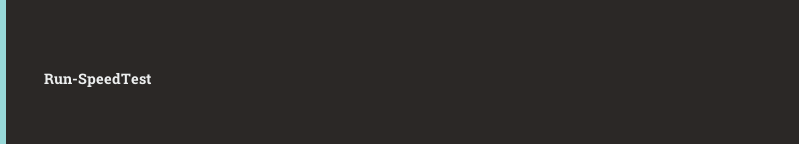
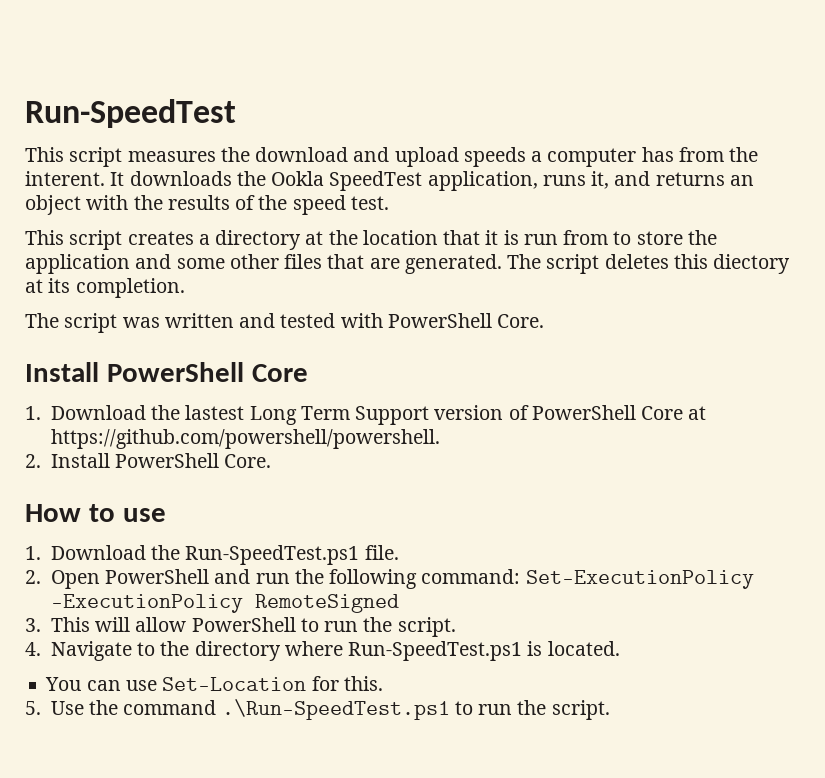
+ This script measures the download and upload speeds a computer has from the interent. It downloads the Ookla SpeedTest application, runs it, and returns an object with the results of the speed test.
+ This script creates a directory at the location that it is run from to store the application and some other files that are generated. The script deletes this diectory at its completion.
+ The script was written and tested with PowerShell Core.
+ Install PowerShell Core
+ 1. Download the lastest Long Term Support version of PowerShell Core at https://github.com/powershell/powershell.
+ 2. Install PowerShell Core.
+ How to use
+ 1. Download the Run-SpeedTest.ps1 file.
+ 2. Open PowerShell and run the following command: Set-ExecutionPolicy -ExecutionPolicy RemoteSigned
+ 3. This will allow PowerShell to run the script.
+ 4. Navigate to the directory where Run-SpeedTest.ps1 is located.
+ You can use Set-Location for this.
+ 5. Use the command .\Run-SpeedTest.ps1 to run the script.

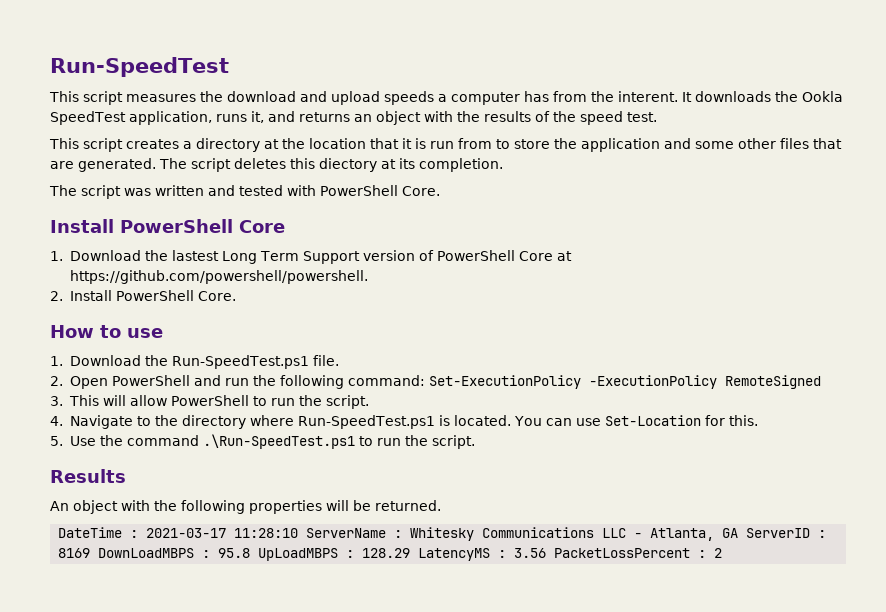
- 4. Navigate to the directory where Run-SpeedTest.ps1 is located.
- You can use Set-Location for this.
+ 4. Navigate to the directory where Run-SpeedTest.ps1 is located. You can use Set-Location for this.
+ Results
+ An object with the following properties will be returned.
+ DateTime : 2021-03-17 11:28:10 ServerName : Whitesky Communications LLC - Atlanta, GA ServerID : 8169 DownLoadMBPS : 95.8 UpLoadMBPS : 128.29 LatencyMS : 3.56 PacketLossPercent : 2

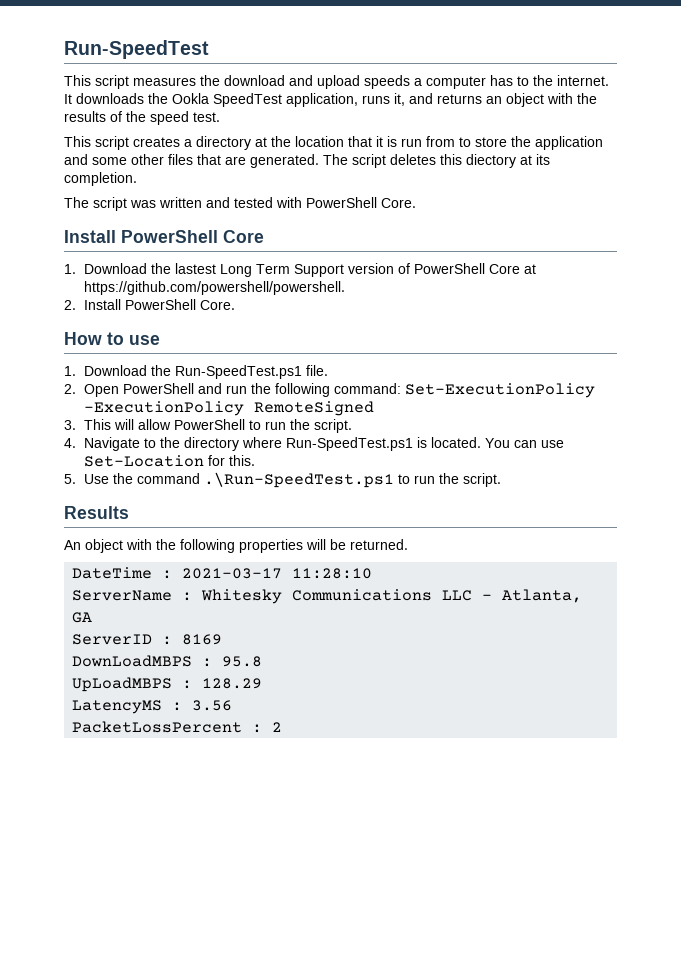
- This script measures the download and upload speeds a computer has from the interent.
+ This script measures the download and upload speeds a computer has to the internet.
- DateTime : 2021-03-17 11:28:10 ServerName : Whitesky Communications LLC - Atlanta, GA ServerID : 8169 DownLoadMBPS : 95.8 UpLoadMBPS : 128.29 LatencyMS : 3.56 PacketLossPercent : 2
+ DateTime : 2021-03-17 11:28:10
+ ServerName : Whitesky Communications LLC - Atlanta, GA
+ ServerID : 8169
+ DownLoadMBPS : 95.8
+ UpLoadMBPS : 128.29
+ LatencyMS : 3.56
+ PacketLossPercent : 2

